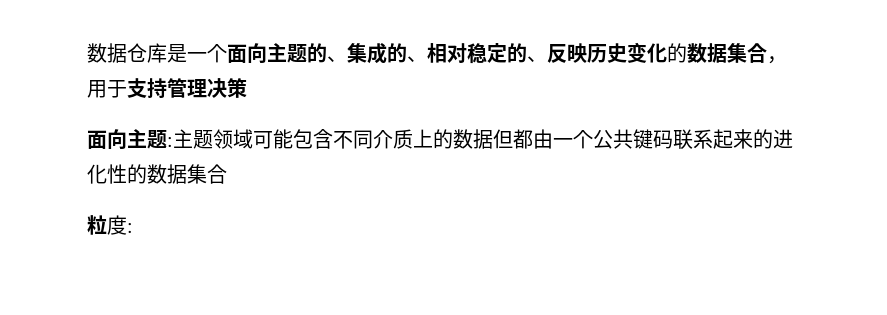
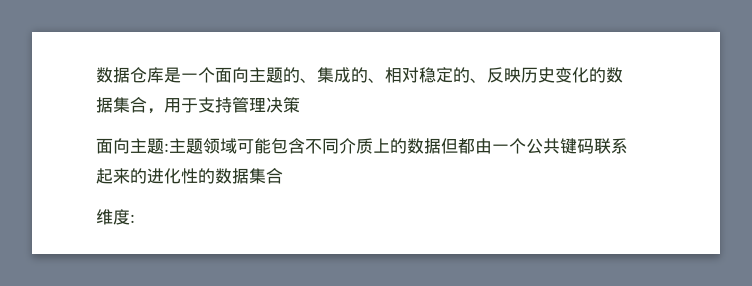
- 粒度:
+ 维度:

